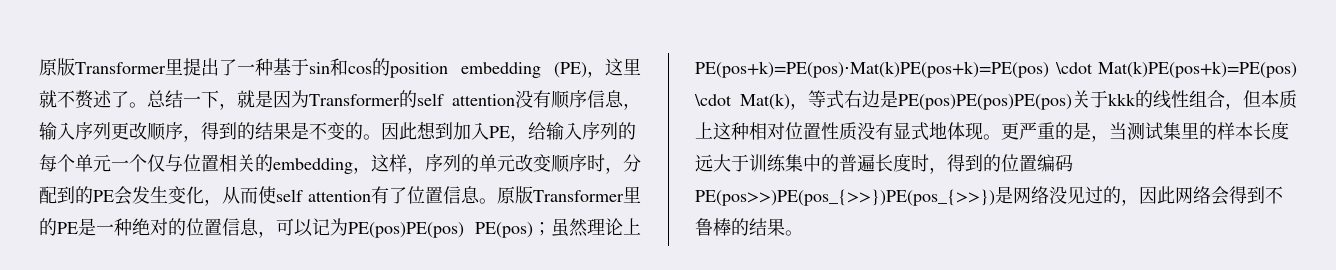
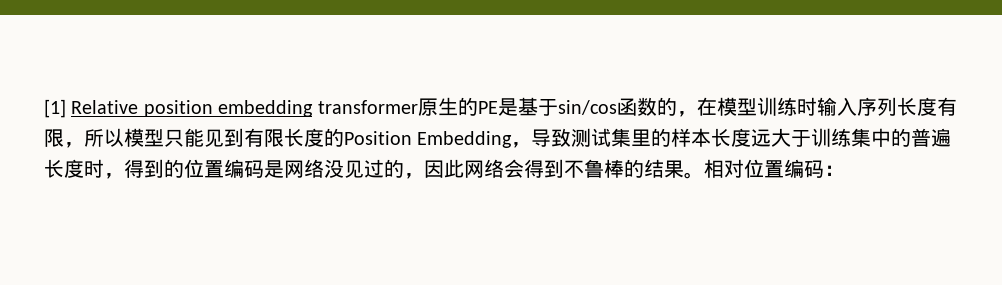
- 原版Transformer里提出了一种基于sin和cos的position embedding (PE)，这里就不赘述了。总结一下，就是因为Transformer的self attention没有顺序信息，输入序列更改顺序，得到的结果是不变的。因此想到加入PE，给输入序列的每个单元一个仅与位置相关的embedding，这样，序列的单元改变顺序时，分配到的PE会发生变化，从而使self attention有了位置信息。原版Transformer里的PE是一种绝对的位置信息，可以记为PE(pos)PE(pos) PE(pos)；虽然理论上PE(pos+k)=PE(pos)⋅Mat(k)PE(pos+k)=PE(pos) \cdot Mat(k)PE(pos+k)=PE(pos) \cdot Mat(k)，等式右边是PE(pos)PE(pos)PE(pos)关于kkk的线性组合，但本质上这种相对位置性质没有显式地体现。更严重的是，当测试集里的样本长度远大于训练集中的普遍长度时，得到的位置编码PE(pos>>)PE(pos_{>>})PE(pos_{>>})是网络没见过的，因此网络会得到不鲁棒的结果。
+ [1] Relative position embedding transformer原生的PE是基于sin/cos函数的，在模型训练时输入序列长度有限，所以模型只能见到有限长度的Position Embedding，导致测试集里的样本长度远大于训练集中的普遍长度时，得到的位置编码是网络没见过的，因此网络会得到不鲁棒的结果。
+ 相对位置编码：

